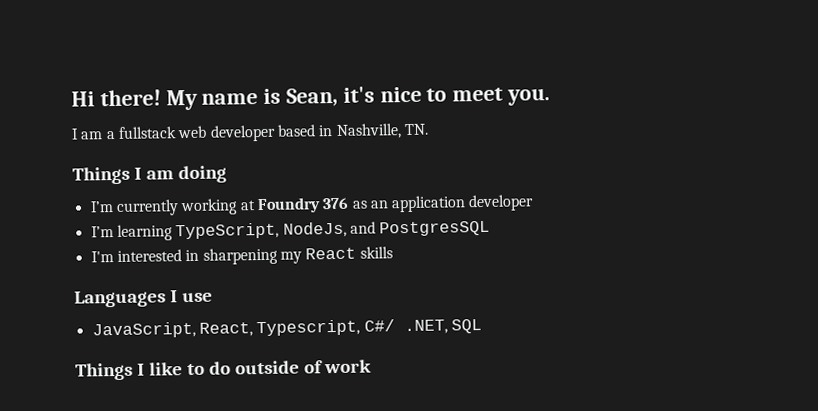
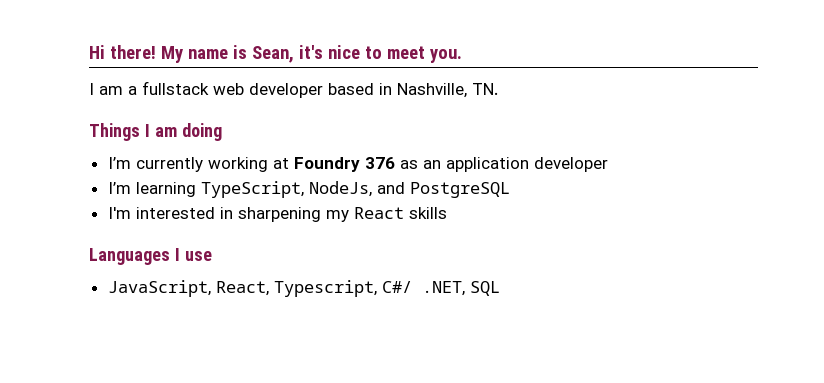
- I’m learning TypeScript, NodeJs, and PostgresSQL
+ I’m learning TypeScript, NodeJs, and PostgreSQL
- Things I like to do outside of work

